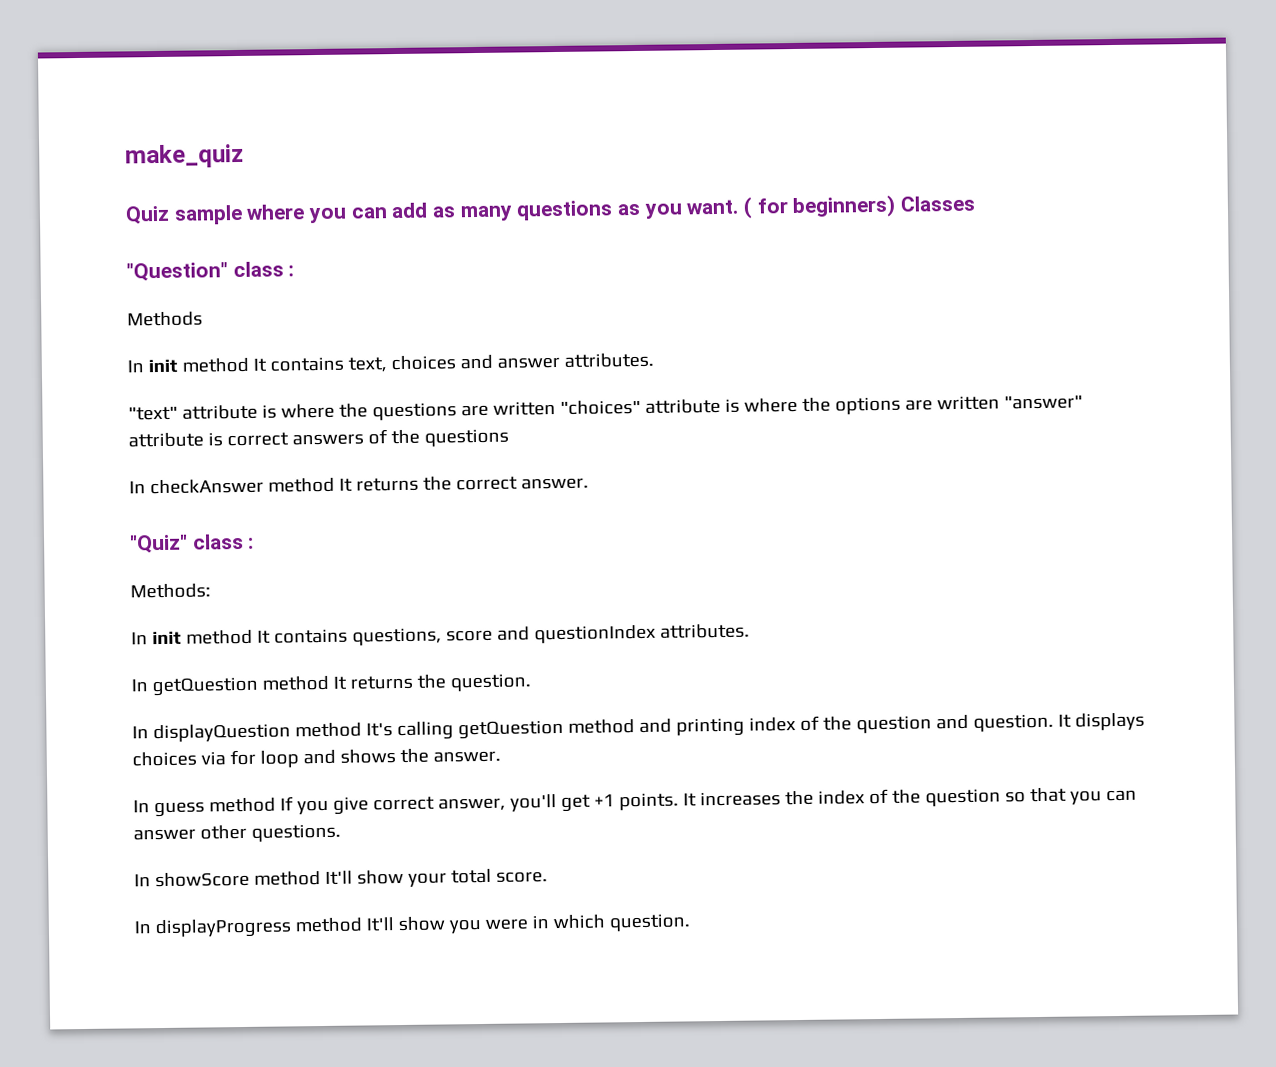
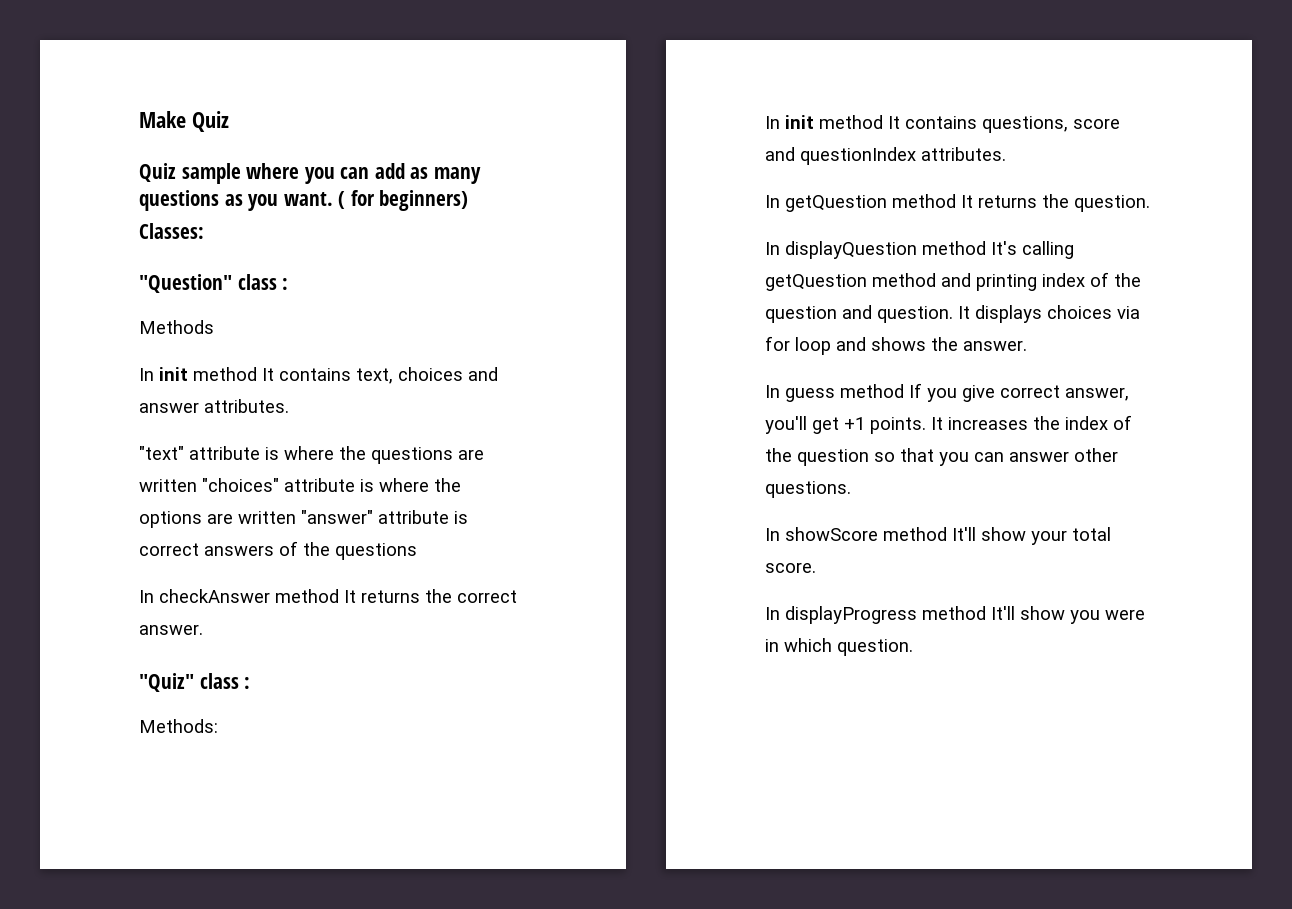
- make_quiz
+ Make Quiz
- ( for beginners) Classes
+ ( for beginners)
+ Classes:

